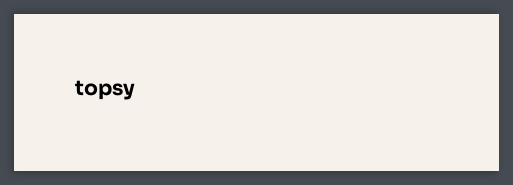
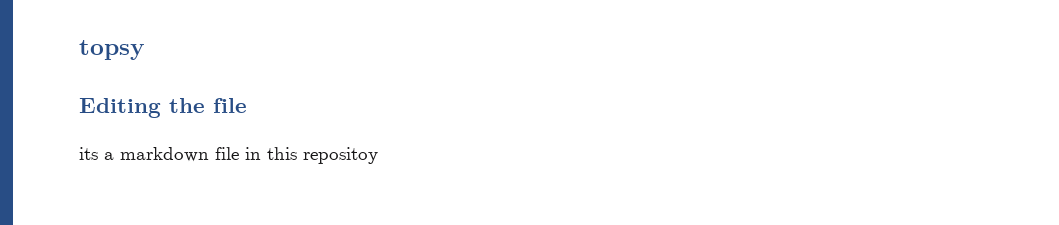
+ Editing the file
+ its a markdown file in this repositoy

